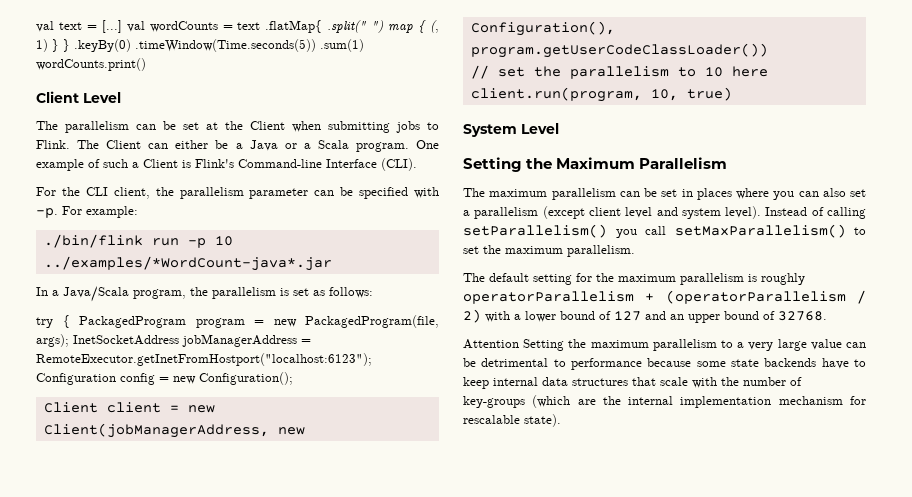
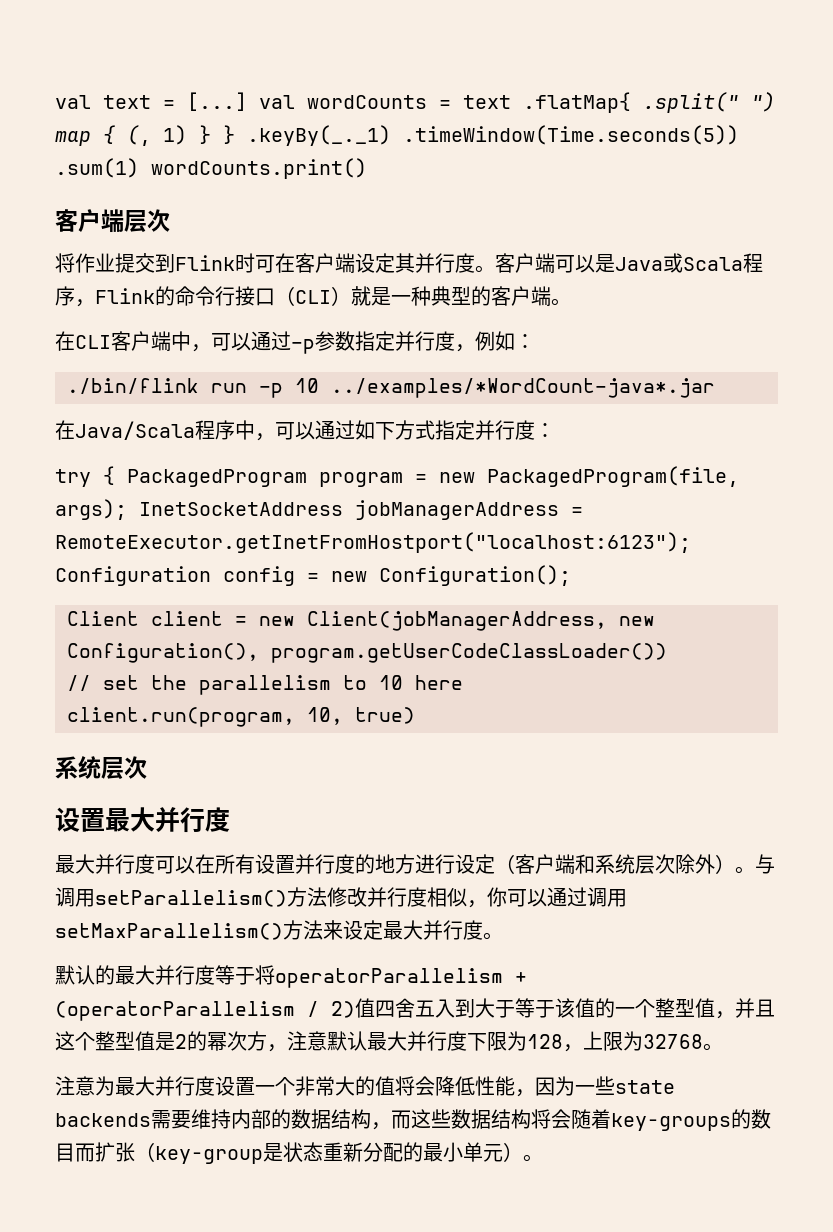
- val text = [...] val wordCounts = text .flatMap{ .split(" ") map { (, 1) } } .keyBy(0) .timeWindow(Time.seconds(5)) .sum(1) wordCounts.print()
+ val text = [...] val wordCounts = text .flatMap{ .split(" ") map { (, 1) } } .keyBy(_._1) .timeWindow(Time.seconds(5)) .sum(1) wordCounts.print()
- Client Level
- The parallelism can be set at the Client when submitting jobs to Flink. The Client can either be a Java or a Scala program. One example of such a Client is Flink's Command-line Interface (CLI).
- For the CLI client, the parallelism parameter can be specified with -p. For example:
+ 客户端层次
+ 将作业提交到Flink时可在客户端设定其并行度。客户端可以是Java或Scala程序，Flink的命令行接口（CLI）就是一种典型的客户端。
+ 在CLI客户端中，可以通过-p参数指定并行度，例如：
- In a Java/Scala program, the parallelism is set as follows:
+ 在Java/Scala程序中，可以通过如下方式指定并行度：
  client.run(program, 10, true)
- System Level
- Setting the Maximum Parallelism
- The maximum parallelism can be set in places where you can also set a parallelism (except client level and system level). Instead of calling setParallelism() you call setMaxParallelism() to set the maximum parallelism.
- The default setting for the maximum parallelism is roughly operatorParallelism + (operatorParallelism / 2) with a lower bound of 127 and an upper bound of 32768.
- Attention Setting the maximum parallelism to a very large value can be detrimental to performance because some state backends have to keep internal data structures that scale with the number of key-groups (which are the internal implementation mechanism for rescalable state).
+ 系统层次
+ 设置最大并行度
+ 最大并行度可以在所有设置并行度的地方进行设定（客户端和系统层次除外）。与调用setParallelism()方法修改并行度相似，你可以通过调用setMaxParallelism()方法来设定最大并行度。
+ 默认的最大并行度等于将operatorParallelism + (operatorParallelism / 2)值四舍五入到大于等于该值的一个整型值，并且这个整型值是2的幂次方，注意默认最大并行度下限为128，上限为32768。
+ 注意为最大并行度设置一个非常大的值将会降低性能，因为一些state backends需要维持内部的数据结构，而这些数据结构将会随着key-groups的数目而扩张（key-group是状态重新分配的最小单元）。

